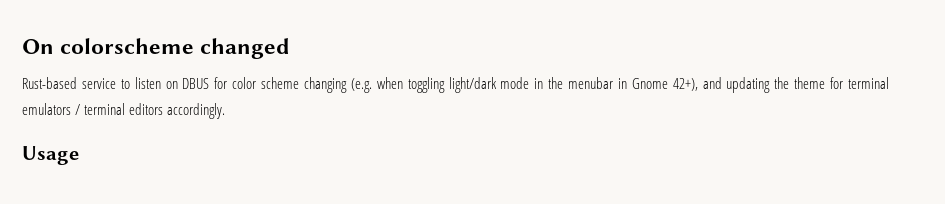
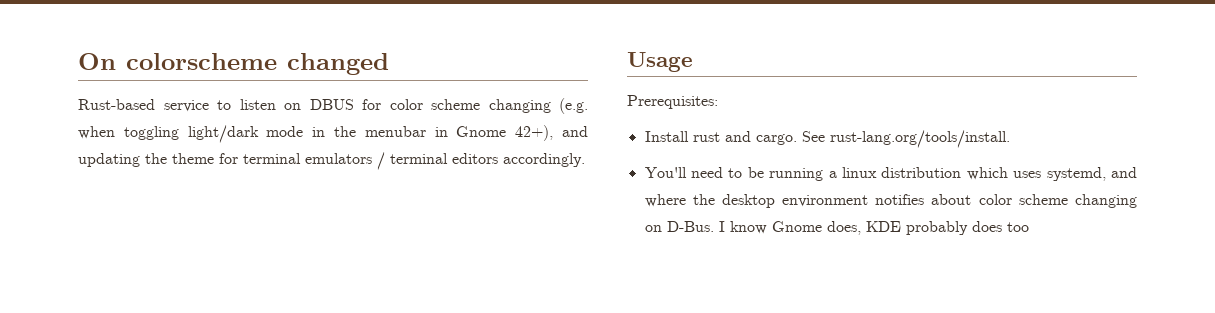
+ Prerequisites:
+ Install rust and cargo. See rust-lang.org/tools/install.
+ You'll need to be running a linux distribution which uses systemd, and where the desktop environment notifies about color scheme changing on D-Bus. I know Gnome does, KDE probably does too

